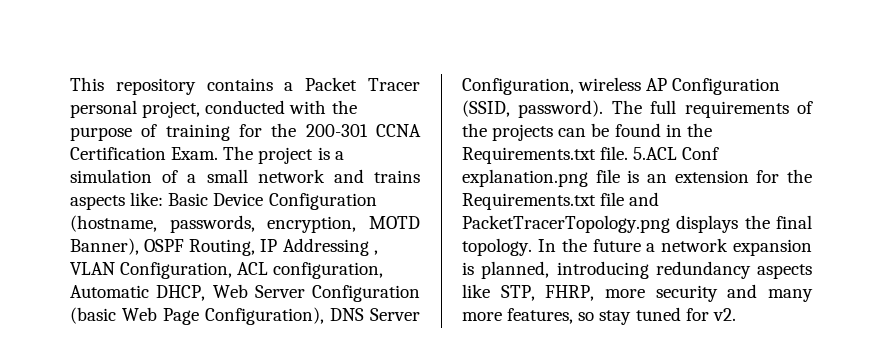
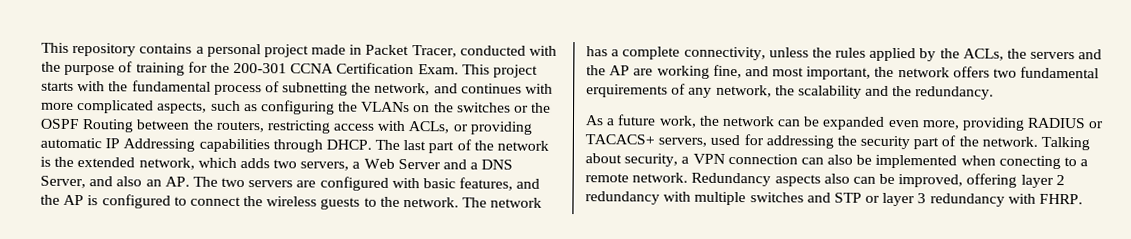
- This repository contains a Packet Tracer personal project, conducted with the purpose of training for the 200-301 CCNA Certification Exam.
+ This repository contains a personal project made in Packet Tracer, conducted with the purpose of training for the 200-301 CCNA Certification Exam.
- The project is a simulation of a small network and trains aspects like: Basic Device Configuration (hostname, passwords, encryption, MOTD Banner), OSPF Routing, IP Addressing , VLAN Configuration, ACL configuration, Automatic DHCP, Web Server Configuration (basic Web Page Configuration), DNS Server Configuration, wireless AP Configuration (SSID, password). The full requirements of the projects can be found in the Requirements.txt file. 5.ACL Conf explanation.png file is an extension for the Requirements.txt file and PacketTracerTopology.png displays the final topology. In the future a network expansion is planned, introducing redundancy aspects like STP, FHRP, more security and many more features, so stay tuned for v2.
+ This project starts with the fundamental process of subnetting the network, and continues with more complicated aspects, such as configuring the VLANs on the switches or the OSPF Routing between the routers, restricting access with ACLs, or providing automatic IP Addressing capabilities through DHCP. The last part of the network is the extended network, which adds two servers, a Web Server and a DNS Server, and also an AP. The two servers are configured with basic features, and the AP is configured to connect the wireless guests to the network. The network has a complete connectivity, unless the rules applied by the ACLs, the servers and the AP are working fine, and most important, the network offers two fundamental erquirements of any network, the scalability and the redundancy.
+ As a future work, the network can be expanded even more, providing RADIUS or TACACS+ servers, used for addressing the security part of the network. Talking about security, a VPN connection can also be implemented when conecting to a remote network. Redundancy aspects also can be improved, offering layer 2 redundancy with multiple switches and STP or layer 3 redundancy with FHRP.

